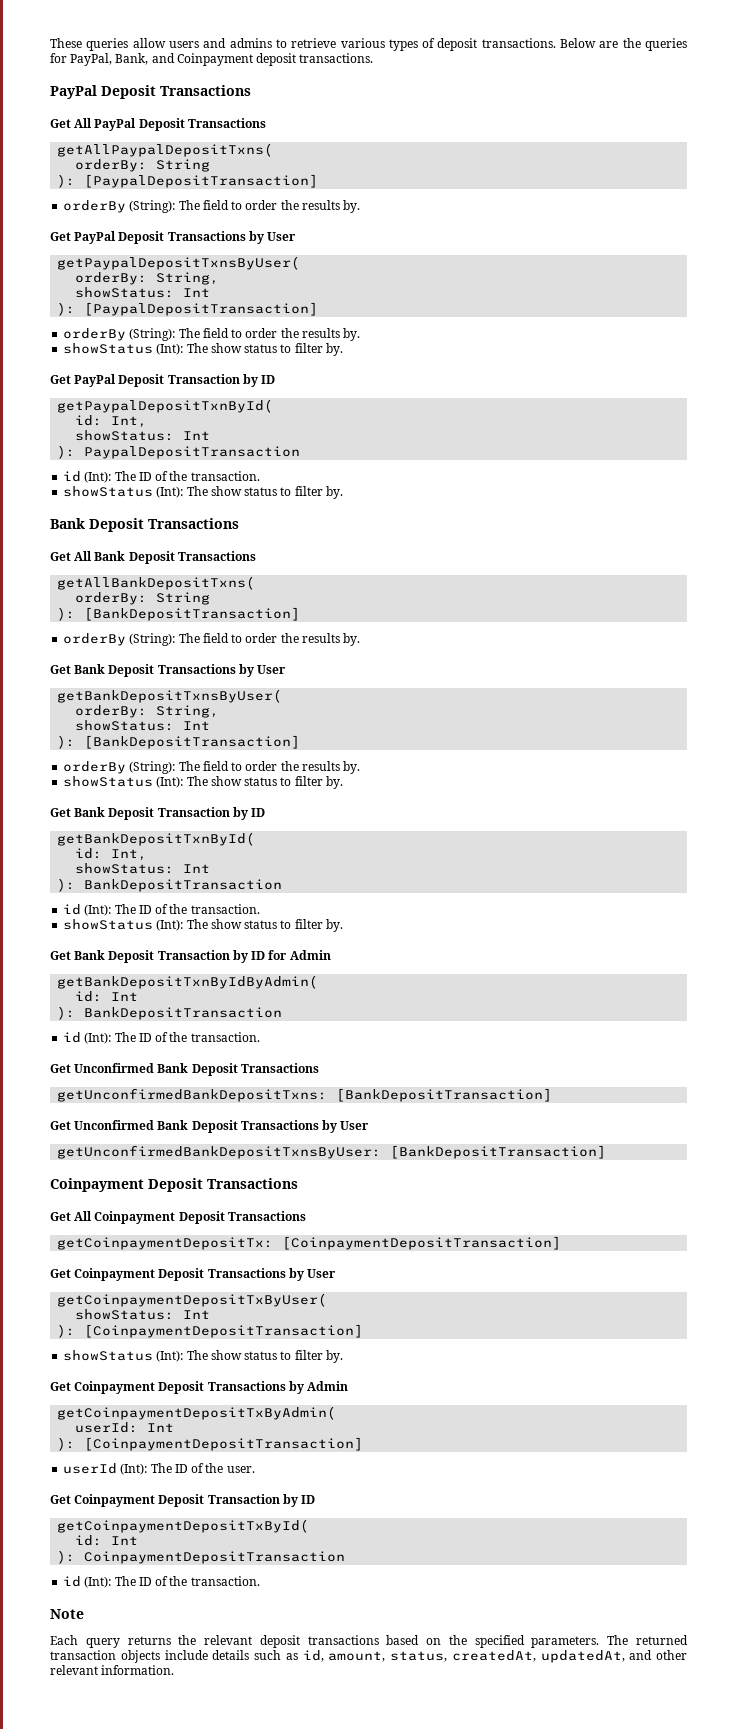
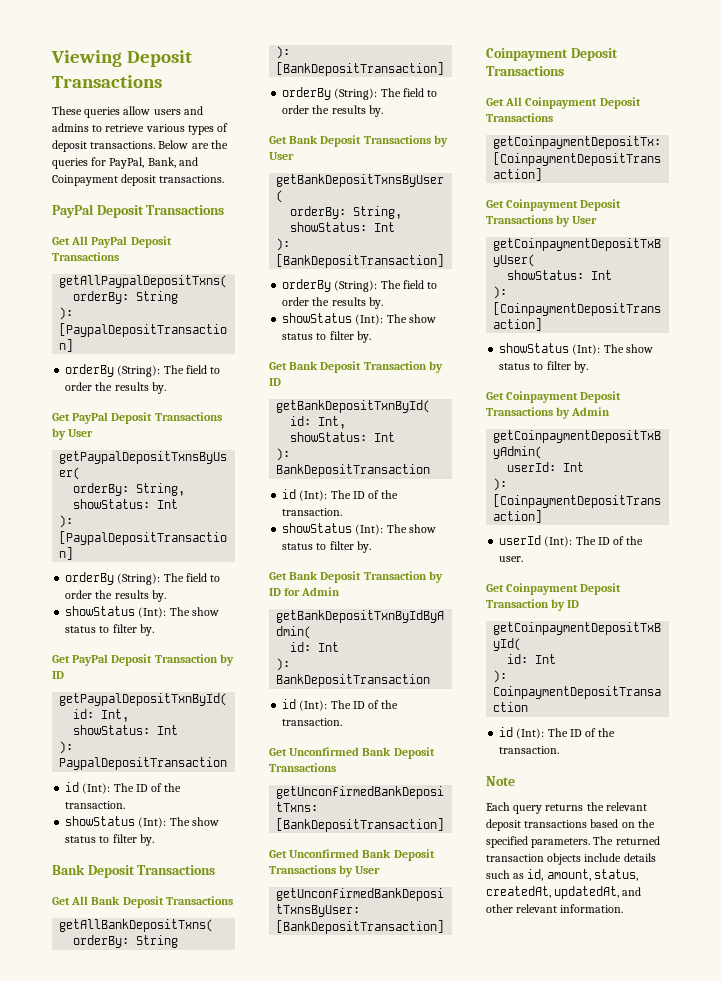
+ Viewing Deposit Transactions

